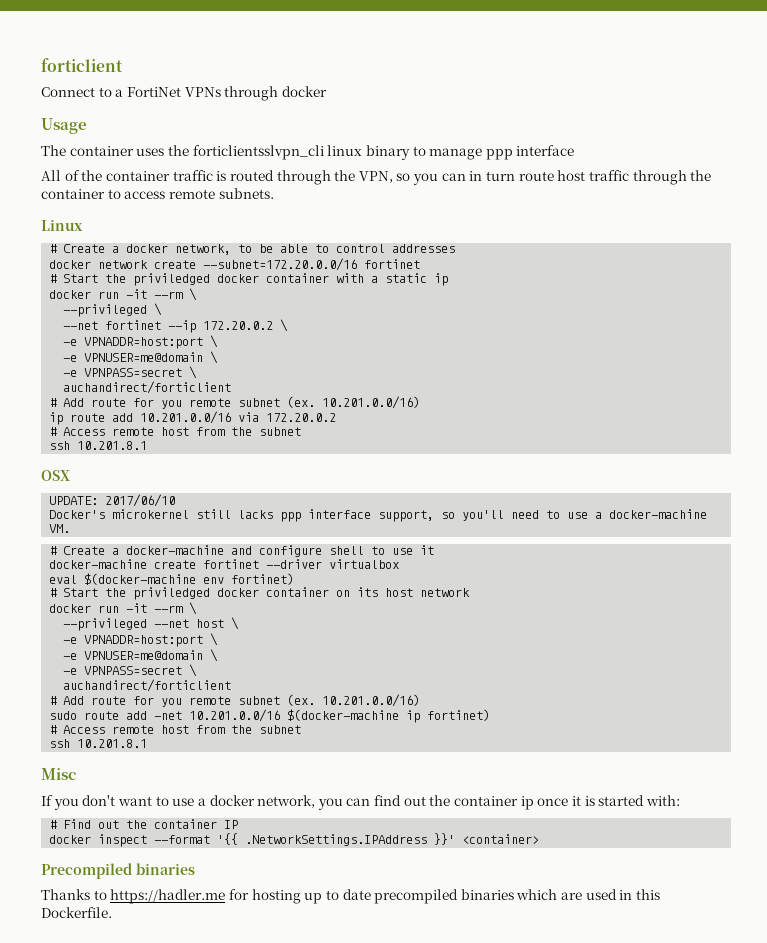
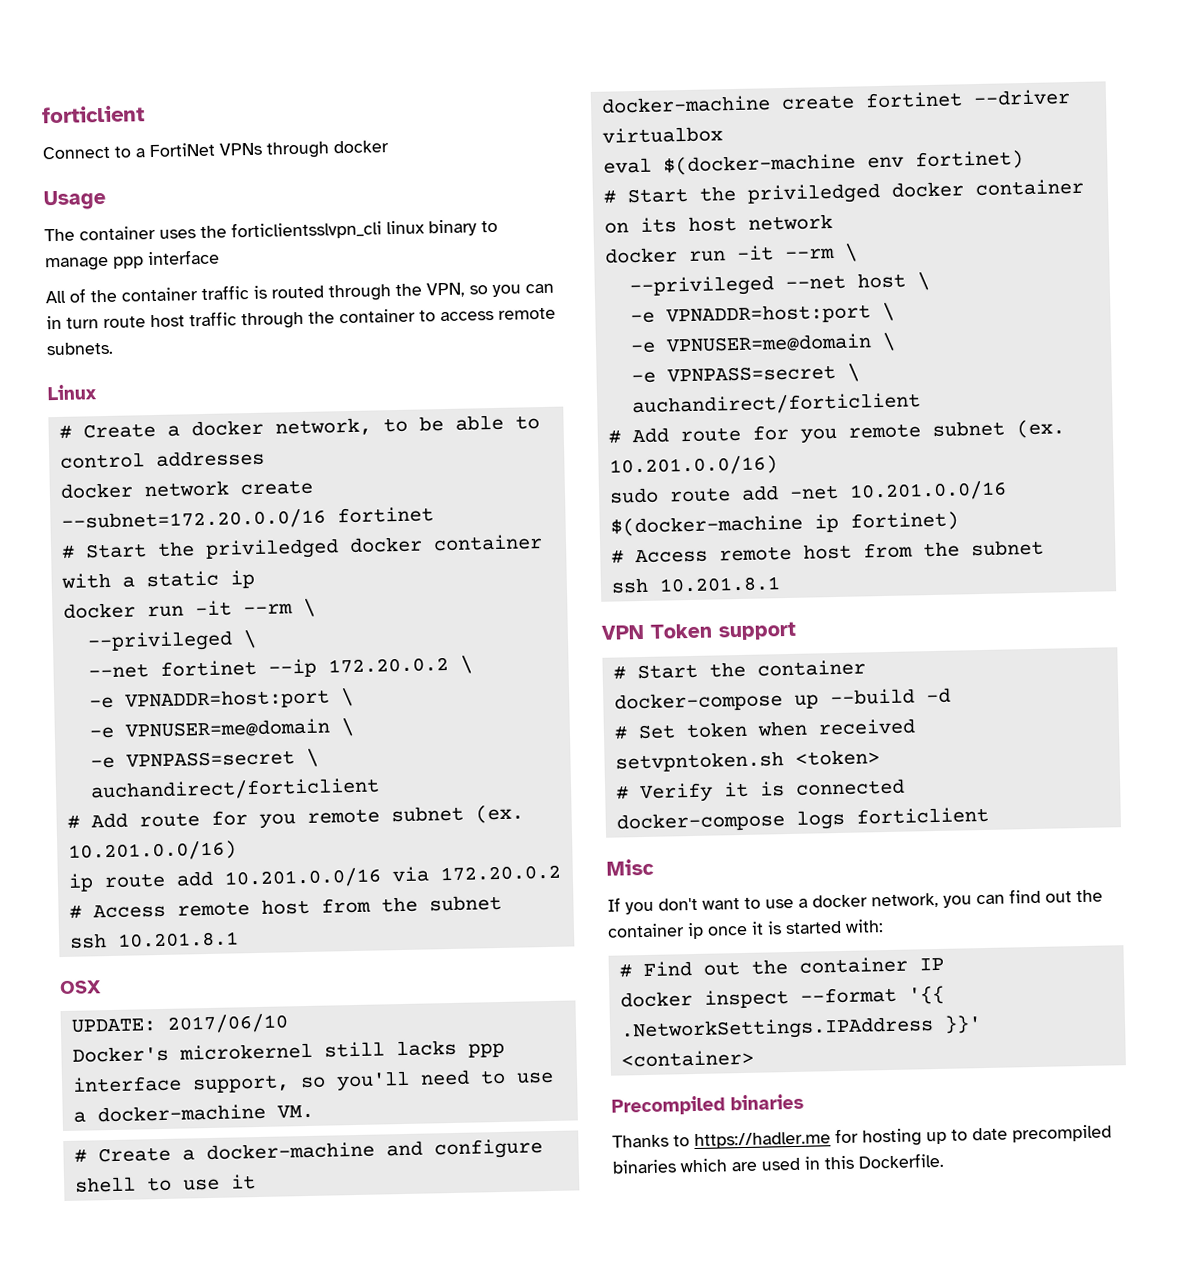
+ VPN Token support
+ # Start the container
+ docker-compose up --build -d
+ # Set token when received
+ setvpntoken.sh <token>
+ # Verify it is connected
+ docker-compose logs forticlient

